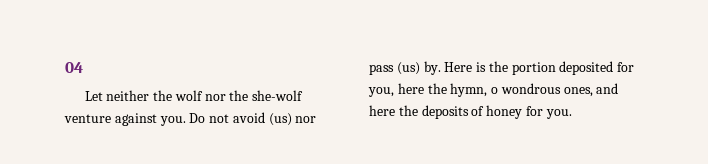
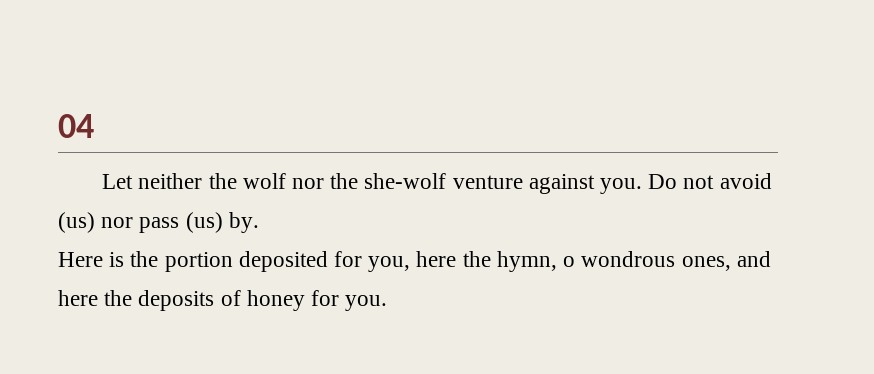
- Do not avoid (us) nor pass (us) by. Here is the portion deposited for you, here the hymn, o wondrous ones, and here the deposits of honey for you.
+ Do not avoid (us) nor pass (us) by.
+ Here is the portion deposited for you, here the hymn, o wondrous ones, and here the deposits of honey for you.

